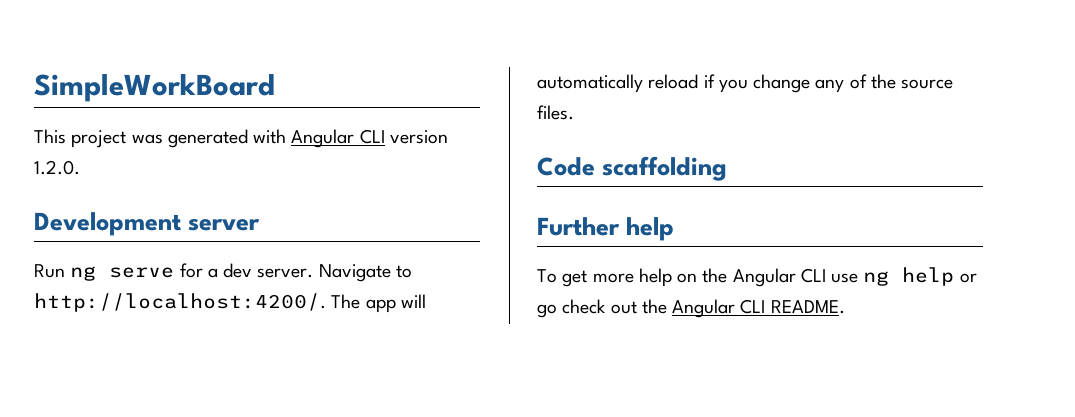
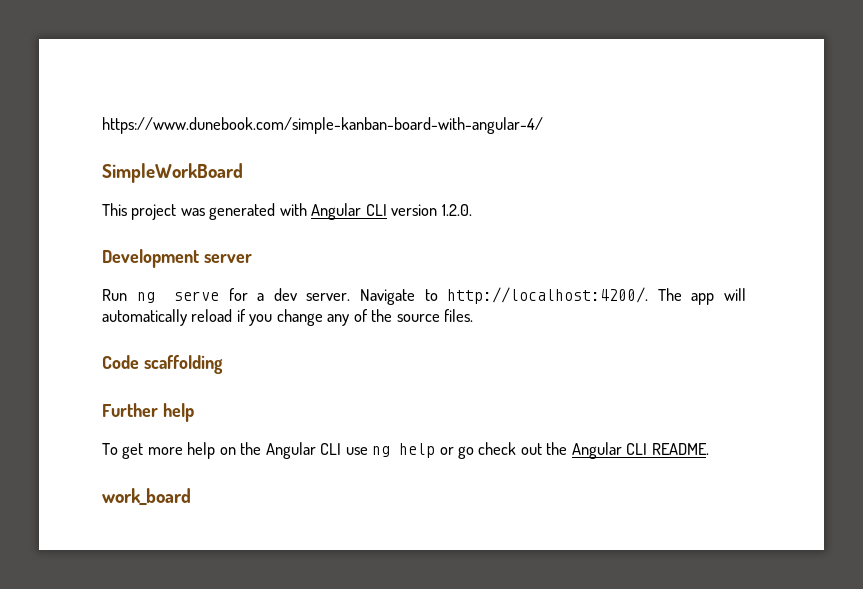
+ https://www.dunebook.com/simple-kanban-board-with-angular-4/
+ work_board

